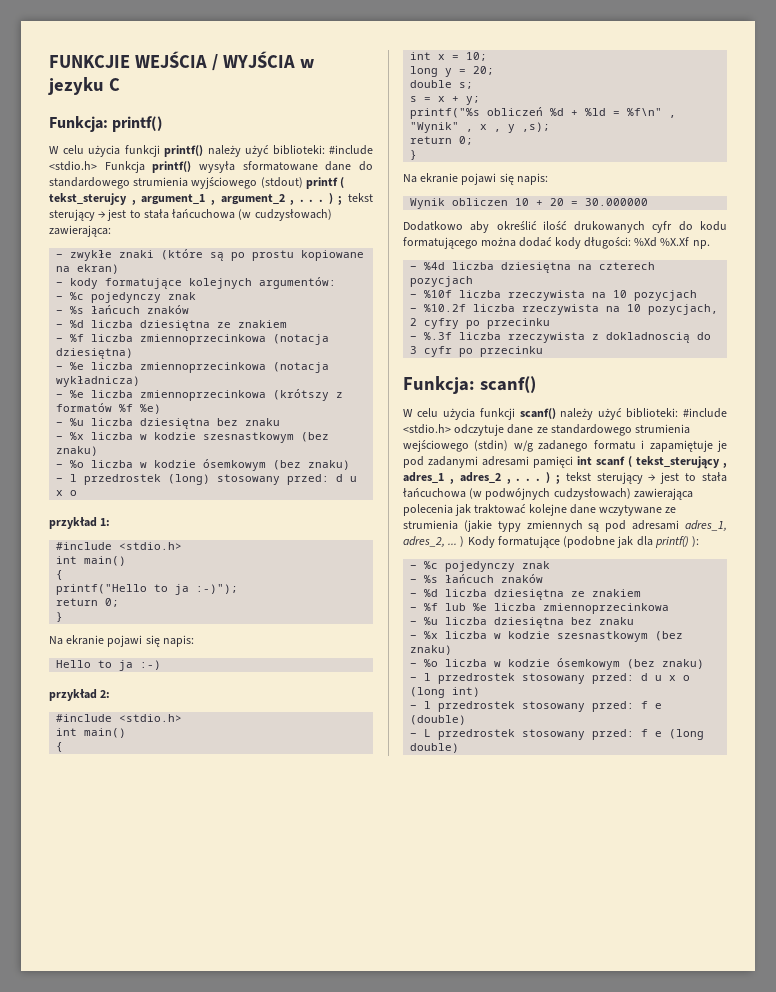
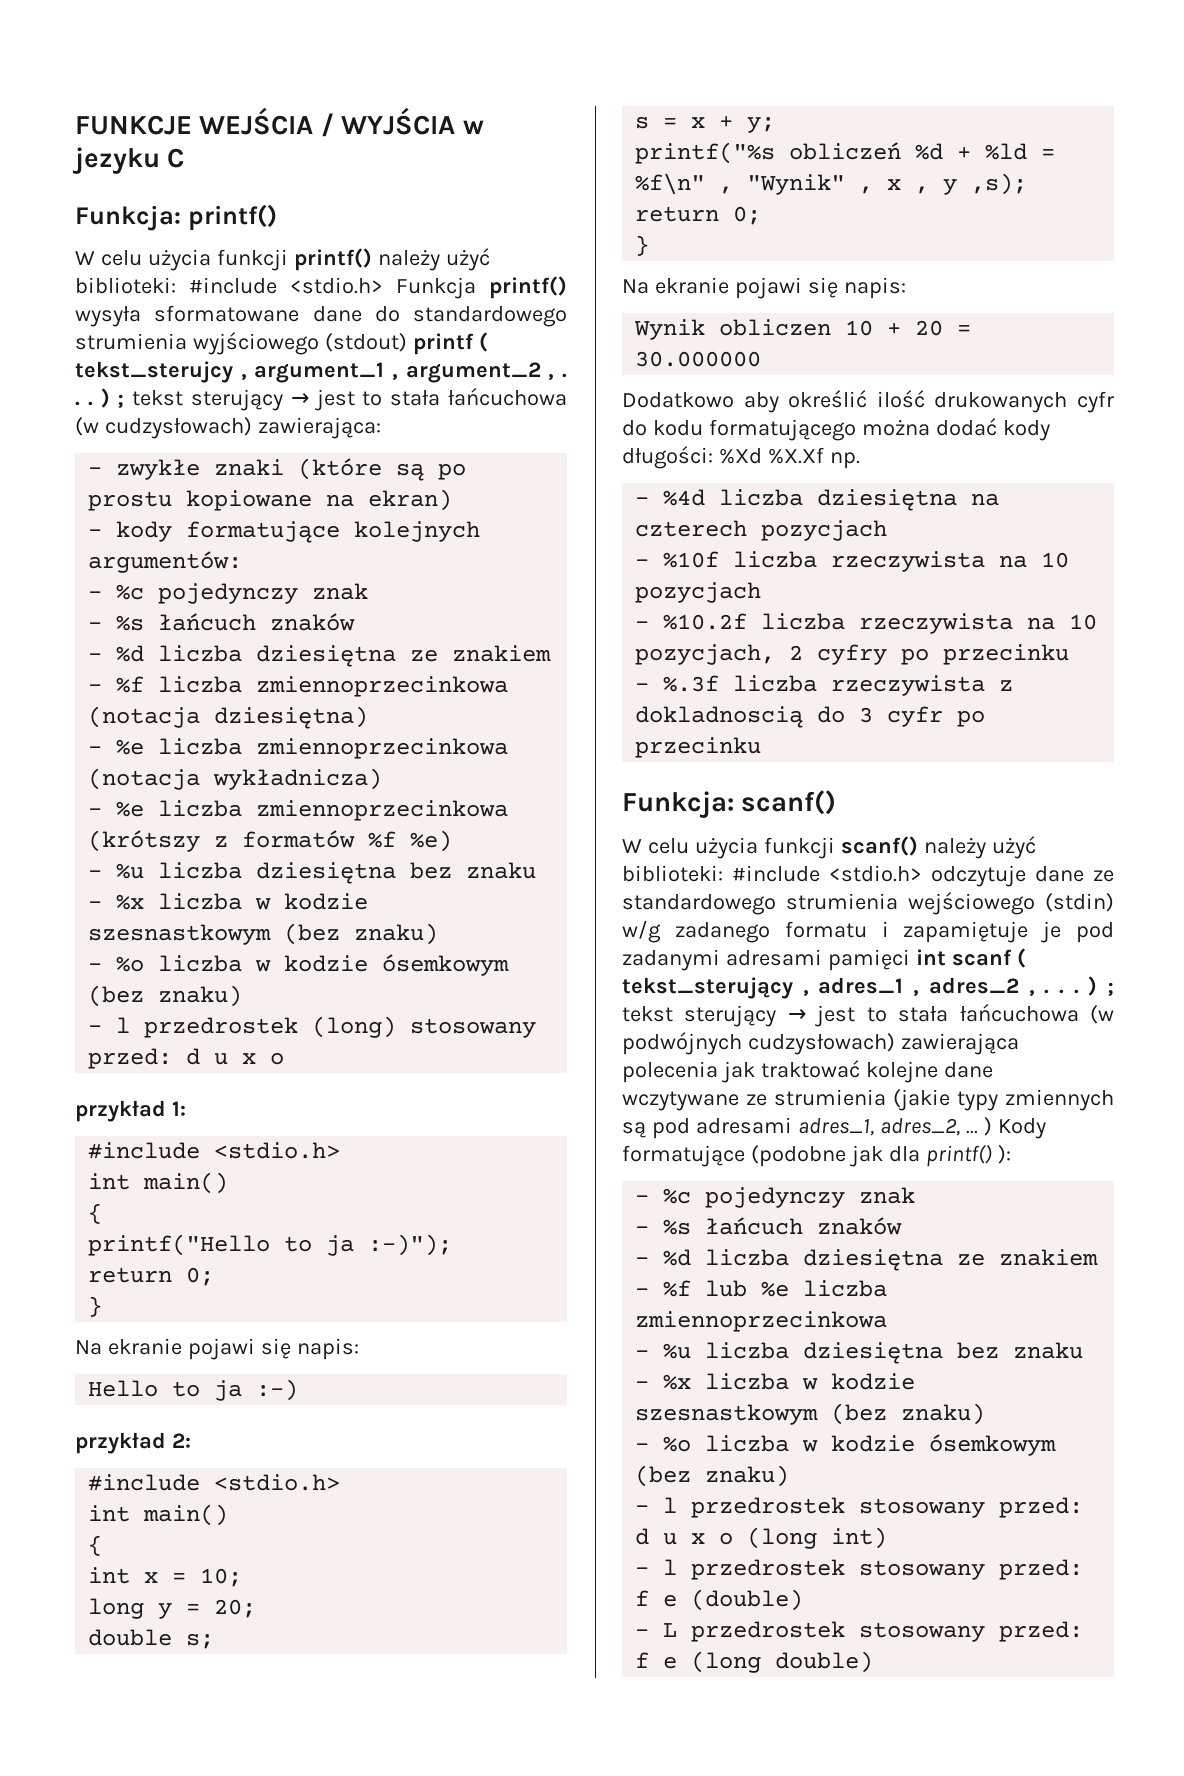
- FUNKCJIE WEJŚCIA / WYJŚCIA w jezyku C
+ FUNKCJE WEJŚCIA / WYJŚCIA w jezyku C

